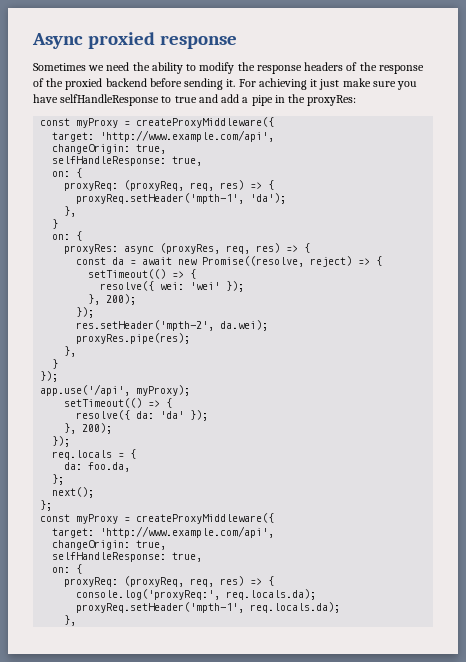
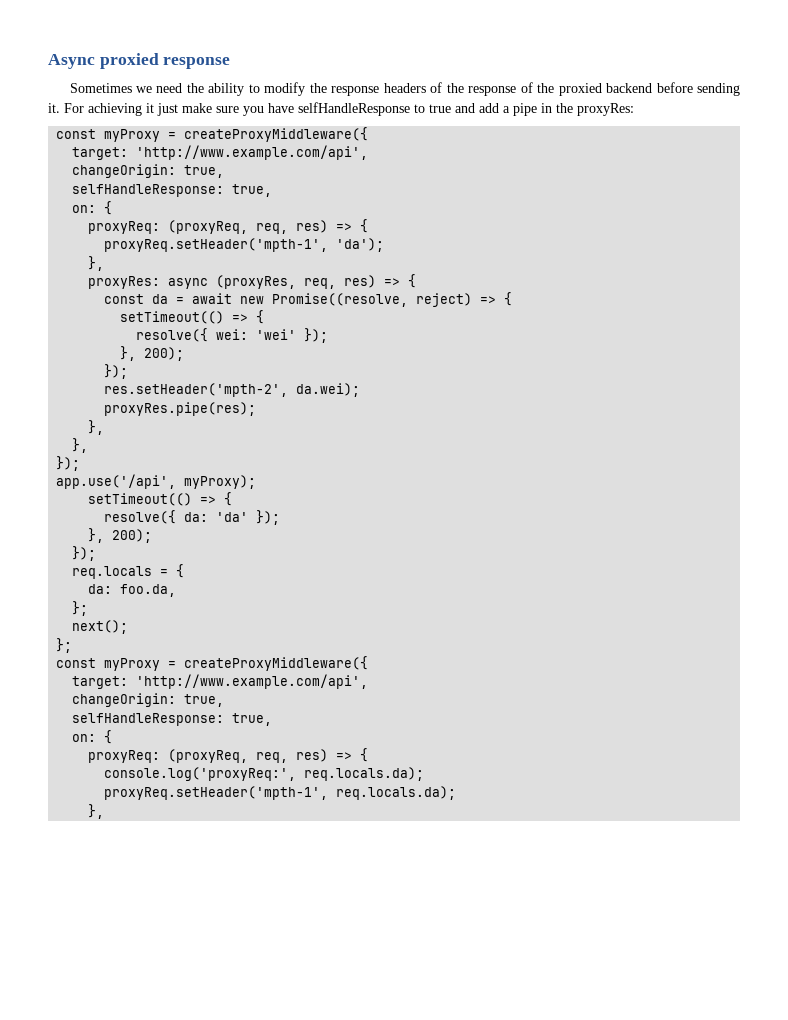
  proxyReq.setHeader('mpth-1', 'da');
  },
- }
- on: {
  proxyRes.pipe(res);
  },
- }
+ },

